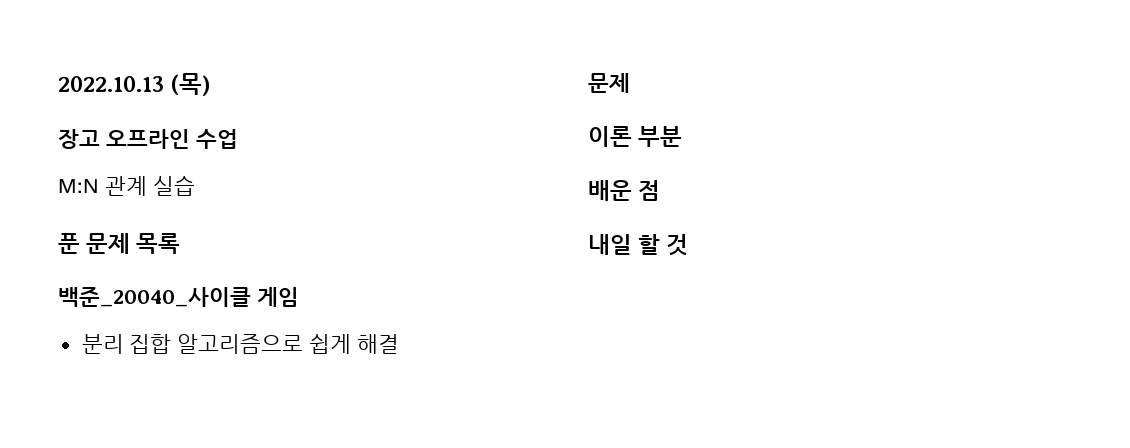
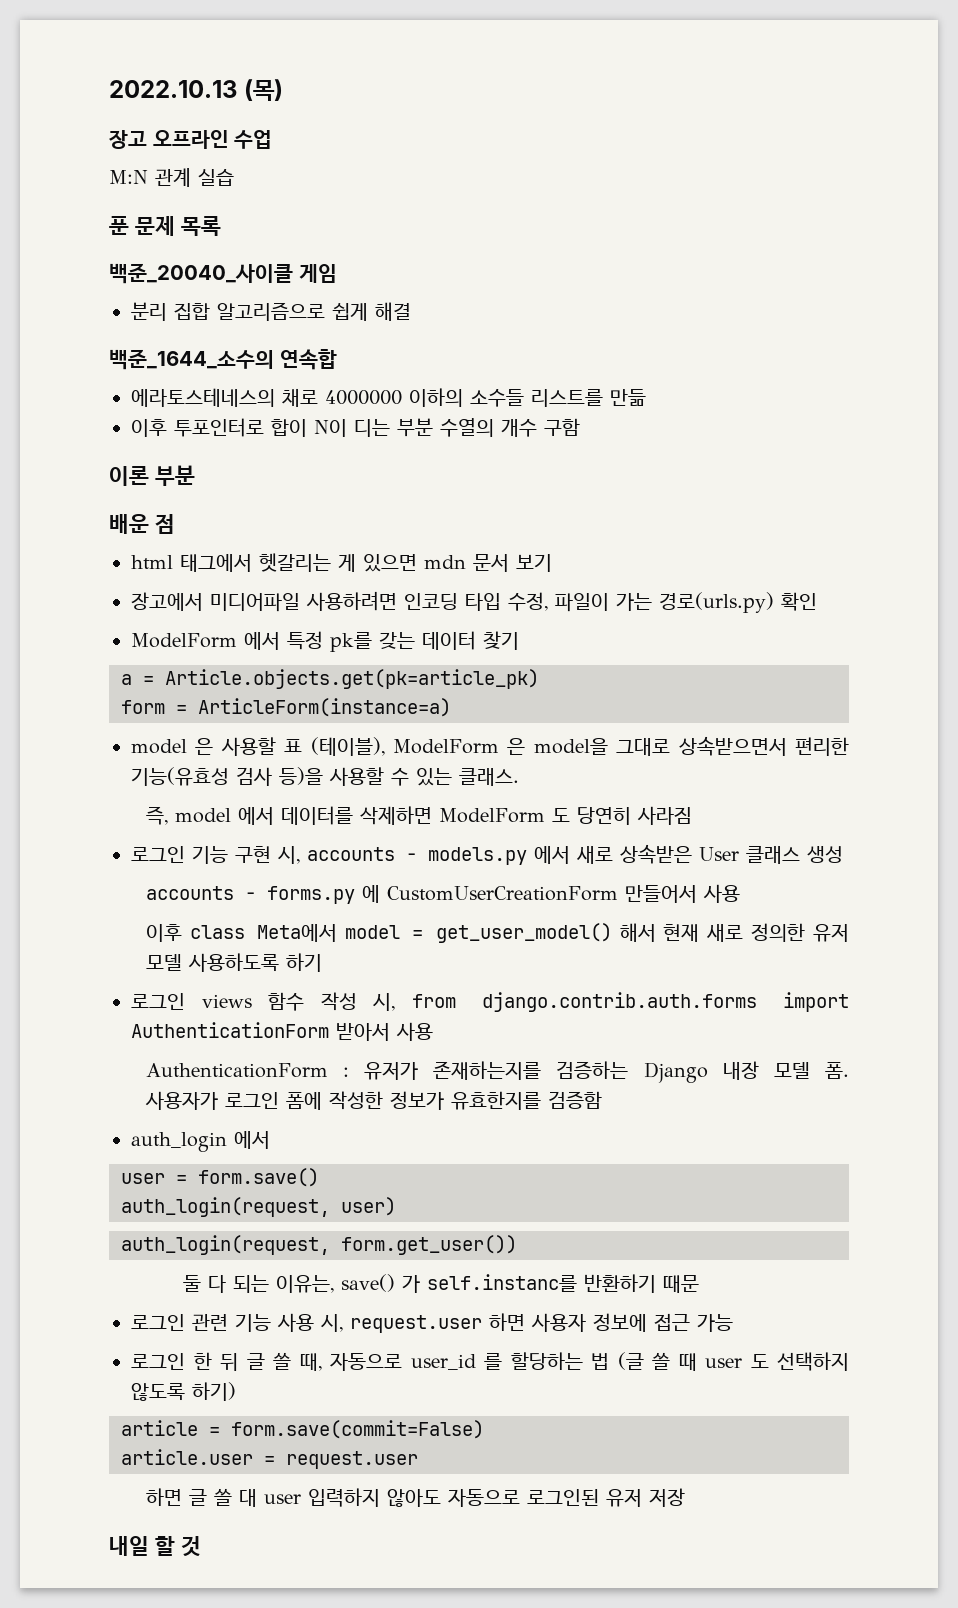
  분리 집합 알고리즘으로 쉽게 해결
- 문제
+ 백준_1644_소수의 연속합
+ 에라토스테네스의 채로 4000000 이하의 소수들 리스트를 만듦
+ 이후 투포인터로 합이 N이 디는 부분 수열의 개수 구함
  이론 부분
  배운 점
+ html 태그에서 헷갈리는 게 있으면 mdn 문서 보기
+ 장고에서 미디어파일 사용하려면 인코딩 타입 수정, 파일이 가는 경로(urls.py) 확인
+ ModelForm 에서 특정 pk를 갖는 데이터 찾기
+ a = Article.objects.get(pk=article_pk)
+ form = ArticleForm(instance=a)
+ model 은 사용할 표 (테이블), ModelForm 은 model을 그대로 상속받으면서 편리한 기능(유효성 검사 등)을 사용할 수 있는 클래스.
+ 즉, model 에서 데이터를 삭제하면 ModelForm 도 당연히 사라짐
+ 로그인 기능 구현 시, accounts - models.py 에서 새로 상속받은 User 클래스 생성
+ accounts - forms.py 에 CustomUserCreationForm 만들어서 사용
+ 이후 class Meta에서 model = get_user_model() 해서 현재 새로 정의한 유저 모델 사용하도록 하기
+ 로그인 views 함수 작성 시, from django.contrib.auth.forms import AuthenticationForm 받아서 사용
+ AuthenticationForm : 유저가 존재하는지를 검증하는 Django 내장 모델 폼. 사용자가 로그인 폼에 작성한 정보가 유효한지를 검증함
+ auth_login 에서
+ user = form.save()
+ auth_login(request, user)
+ auth_login(request, form.get_user())
+ 둘 다 되는 이유는, save() 가 self.instanc를 반환하기 때문
+ 로그인 관련 기능 사용 시, request.user 하면 사용자 정보에 접근 가능
+ 로그인 한 뒤 글 쓸 때, 자동으로 user_id 를 할당하는 법 (글 쓸 때 user 도 선택하지 않도록 하기)
+ article = form.save(commit=False)
+ article.user = request.user
+ 하면 글 쓸 대 user 입력하지 않아도 자동으로 로그인된 유저 저장

